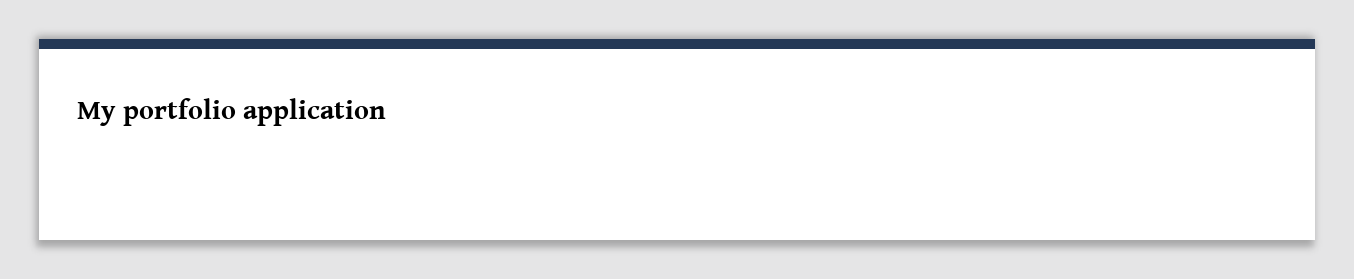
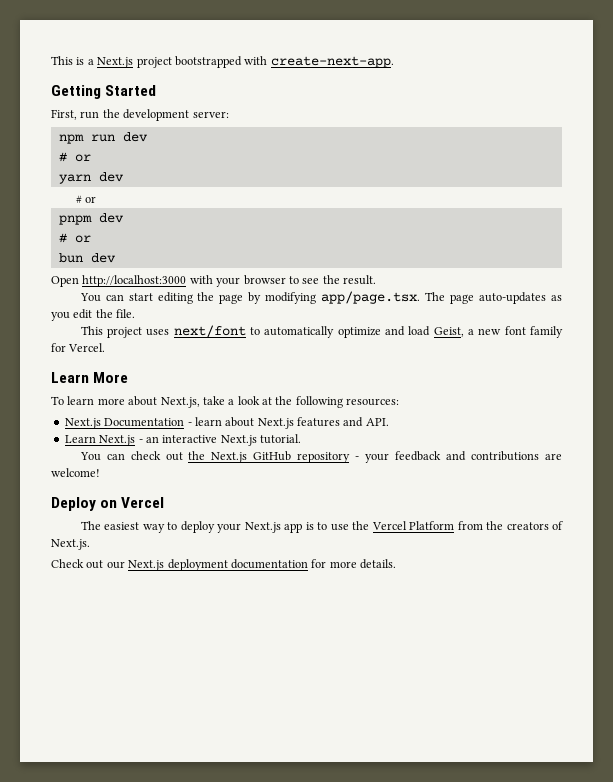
- My portfolio application
+ This is a Next.js project bootstrapped with create-next-app.
+ Getting Started
+ First, run the development server:
+ npm run dev
+ # or
+ yarn dev
+ # or
+ pnpm dev
+ # or
+ bun dev
+ Open http://localhost:3000 with your browser to see the result.
+ You can start editing the page by modifying app/page.tsx. The page auto-updates as you edit the file.
+ This project uses next/font to automatically optimize and load Geist, a new font family for Vercel.
+ Learn More
+ To learn more about Next.js, take a look at the following resources:
+ Next.js Documentation - learn about Next.js features and API.
+ Learn Next.js - an interactive Next.js tutorial.
+ You can check out the Next.js GitHub repository - your feedback and contributions are welcome!
+ Deploy on Vercel
+ The easiest way to deploy your Next.js app is to use the Vercel Platform from the creators of Next.js.
+ Check out our Next.js deployment documentation for more details.

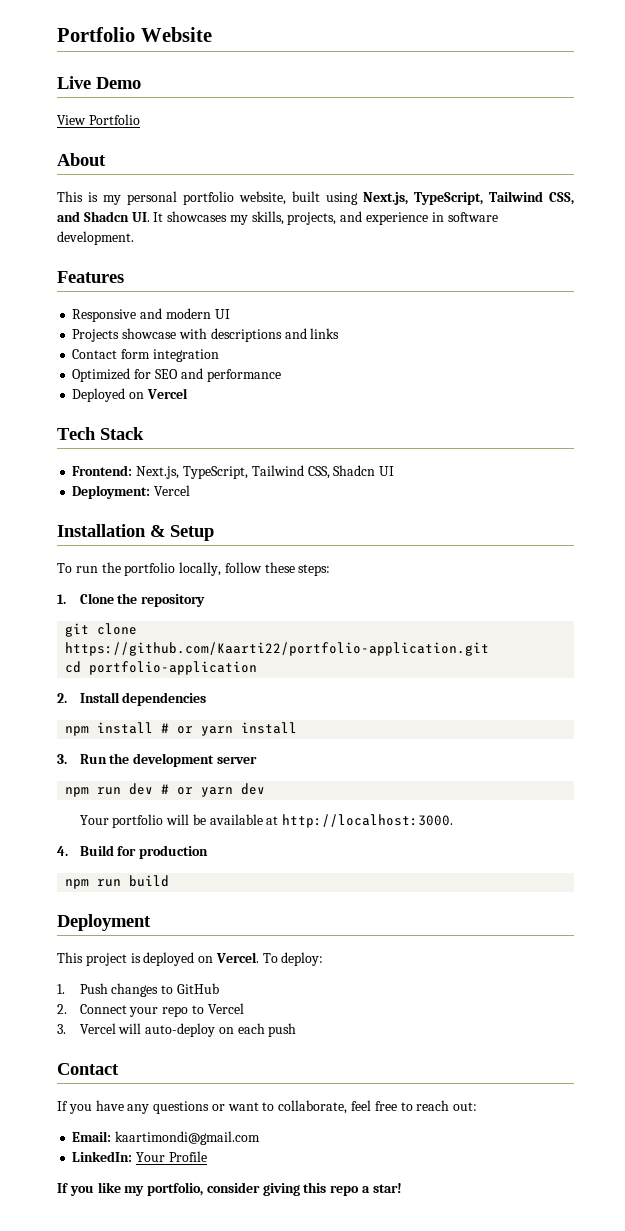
- This is a Next.js project bootstrapped with create-next-app.
- Getting Started
- First, run the development server:
+ Portfolio Website
+ Live Demo
+ View Portfolio
+ About
+ This is my personal portfolio website, built using Next.js, TypeScript, Tailwind CSS, and Shadcn UI. It showcases my skills, projects, and experience in software development.
+ Features
+ Responsive and modern UI
+ Projects showcase with descriptions and links
+ Contact form integration
+ Optimized for SEO and performance
+ Deployed on Vercel
+ Tech Stack
+ Frontend: Next.js, TypeScript, Tailwind CSS, Shadcn UI
+ Deployment: Vercel
+ Installation & Setup
+ To run the portfolio locally, follow these steps:
+ 1. Clone the repository
+ git clone https://github.com/Kaarti22/portfolio-application.git
+ cd portfolio-application
+ 2. Install dependencies
+ npm install # or yarn install
+ 3. Run the development server
- npm run dev
- # or
- yarn dev
- # or
- pnpm dev
- # or
- bun dev
- Open http://localhost:3000 with your browser to see the result.
- You can start editing the page by modifying app/page.tsx. The page auto-updates as you edit the file.
- This project uses next/font to automatically optimize and load Geist, a new font family for Vercel.
- Learn More
- To learn more about Next.js, take a look at the following resources:
- Next.js Documentation - learn about Next.js features and API.
- Learn Next.js - an interactive Next.js tutorial.
- You can check out the Next.js GitHub repository - your feedback and contributions are welcome!
- Deploy on Vercel
- The easiest way to deploy your Next.js app is to use the Vercel Platform from the creators of Next.js.
- Check out our Next.js deployment documentation for more details.
+ npm run dev # or yarn dev
+ Your portfolio will be available at http://localhost:3000.
+ 4. Build for production
+ npm run build
+ Deployment
+ This project is deployed on Vercel. To deploy:
+ 1. Push changes to GitHub
+ 2. Connect your repo to Vercel
+ 3. Vercel will auto-deploy on each push
+ Contact
+ If you have any questions or want to collaborate, feel free to reach out:
+ Email: kaartimondi@gmail.com
+ LinkedIn: Your Profile
+ If you like my portfolio, consider giving this repo a star!

